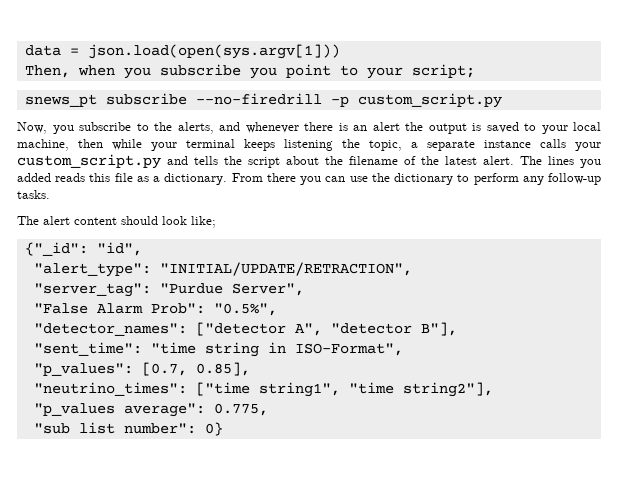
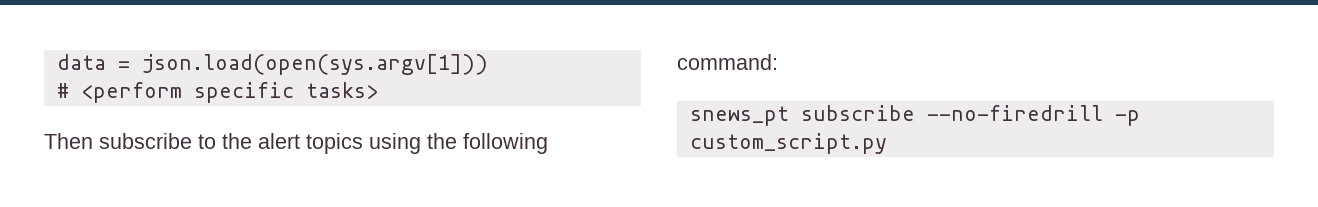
- Then, when you subscribe you point to your script;
+ # <perform specific tasks>
+ Then subscribe to the alert topics using the following command:
- Now, you subscribe to the alerts, and whenever there is an alert the output is saved to your local machine, then while your terminal keeps listening the topic, a separate instance calls your custom_script.py and tells the script about the filename of the latest alert. The lines you added reads this file as a dictionary. From there you can use the dictionary to perform any follow-up tasks.
- The alert content should look like;
- {"_id": "id",
- "alert_type": "INITIAL/UPDATE/RETRACTION",
- "server_tag": "Purdue Server",
- "False Alarm Prob": "0.5%",
- "detector_names": ["detector A", "detector B"],
- "sent_time": "time string in ISO-Format",
- "p_values": [0.7, 0.85],
- "neutrino_times": ["time string1", "time string2"],
- "p_values average": 0.775,
- "sub list number": 0}

